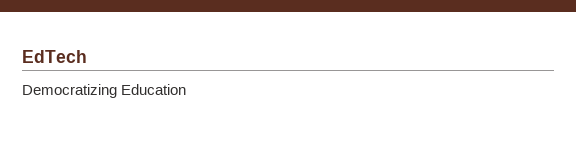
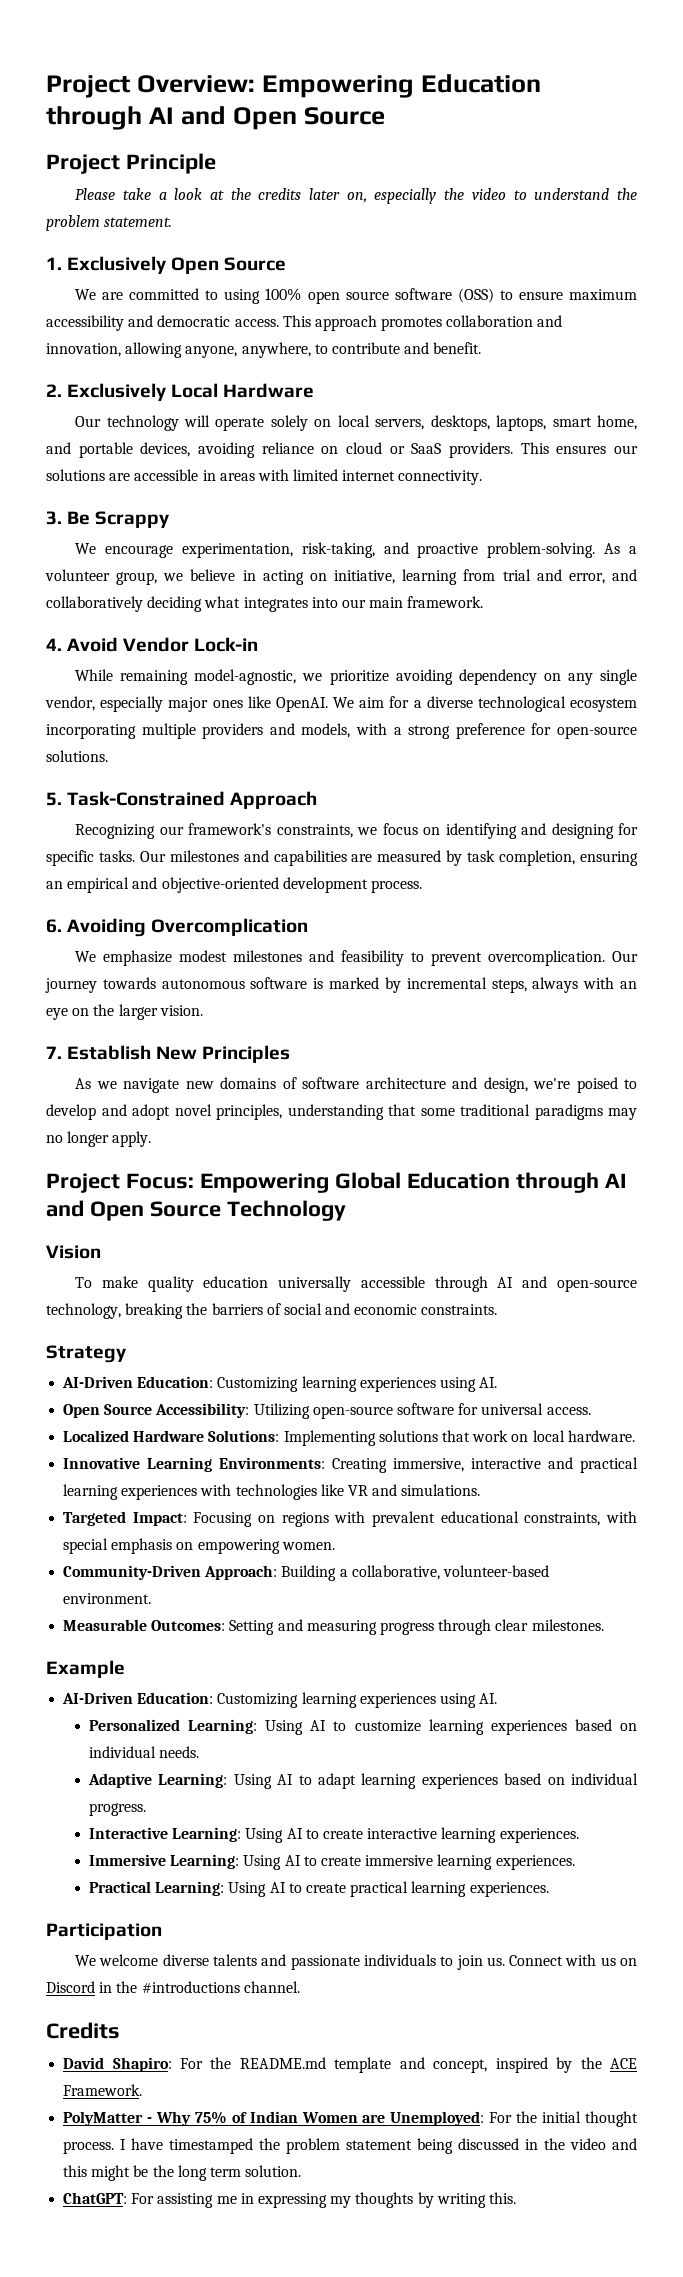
- EdTech
- Democratizing Education
+ Project Overview: Empowering Education through AI and Open Source
+ Project Principle
+ Please take a look at the credits later on, especially the video to understand the problem statement.
+ 1. Exclusively Open Source
+ We are committed to using 100% open source software (OSS) to ensure maximum accessibility and democratic access. This approach promotes collaboration and innovation, allowing anyone, anywhere, to contribute and benefit.
+ 2. Exclusively Local Hardware
+ Our technology will operate solely on local servers, desktops, laptops, smart home, and portable devices, avoiding reliance on cloud or SaaS providers. This ensures our solutions are accessible in areas with limited internet connectivity.
+ 3. Be Scrappy
+ We encourage experimentation, risk-taking, and proactive problem-solving. As a volunteer group, we believe in acting on initiative, learning from trial and error, and collaboratively deciding what integrates into our main framework.
+ 4. Avoid Vendor Lock-in
+ While remaining model-agnostic, we prioritize avoiding dependency on any single vendor, especially major ones like OpenAI. We aim for a diverse technological ecosystem incorporating multiple providers and models, with a strong preference for open-source solutions.
+ 5. Task-Constrained Approach
+ Recognizing our framework's constraints, we focus on identifying and designing for specific tasks. Our milestones and capabilities are measured by task completion, ensuring an empirical and objective-oriented development process.
+ 6. Avoiding Overcomplication
+ We emphasize modest milestones and feasibility to prevent overcomplication. Our journey towards autonomous software is marked by incremental steps, always with an eye on the larger vision.
+ 7. Establish New Principles
+ As we navigate new domains of software architecture and design, we're poised to develop and adopt novel principles, understanding that some traditional paradigms may no longer apply.
+ Project Focus: Empowering Global Education through AI and Open Source Technology
+ Vision
+ To make quality education universally accessible through AI and open-source technology, breaking the barriers of social and economic constraints.
+ Strategy
+ AI-Driven Education: Customizing learning experiences using AI.
+ Open Source Accessibility: Utilizing open-source software for universal access.
+ Localized Hardware Solutions: Implementing solutions that work on local hardware.
+ Innovative Learning Environments: Creating immersive, interactive and practical learning experiences with technologies like VR and simulations.
+ Targeted Impact: Focusing on regions with prevalent educational constraints, with special emphasis on empowering women.
+ Community-Driven Approach: Building a collaborative, volunteer-based environment.
+ Measurable Outcomes: Setting and measuring progress through clear milestones.
+ Example
+ AI-Driven Education: Customizing learning experiences using AI.
+ Personalized Learning: Using AI to customize learning experiences based on individual needs.
+ Adaptive Learning: Using AI to adapt learning experiences based on individual progress.
+ Interactive Learning: Using AI to create interactive learning experiences.
+ Immersive Learning: Using AI to create immersive learning experiences.
+ Practical Learning: Using AI to create practical learning experiences.
+ Participation
+ We welcome diverse talents and passionate individuals to join us. Connect with us on Discord in the #introductions channel.
+ Credits
+ David Shapiro: For the README.md template and concept, inspired by the ACE Framework.
+ PolyMatter - Why 75% of Indian Women are Unemployed: For the initial thought process. I have timestamped the problem statement being discussed in the video and this might be the long term solution.
+ ChatGPT: For assisting me in expressing my thoughts by writing this.

